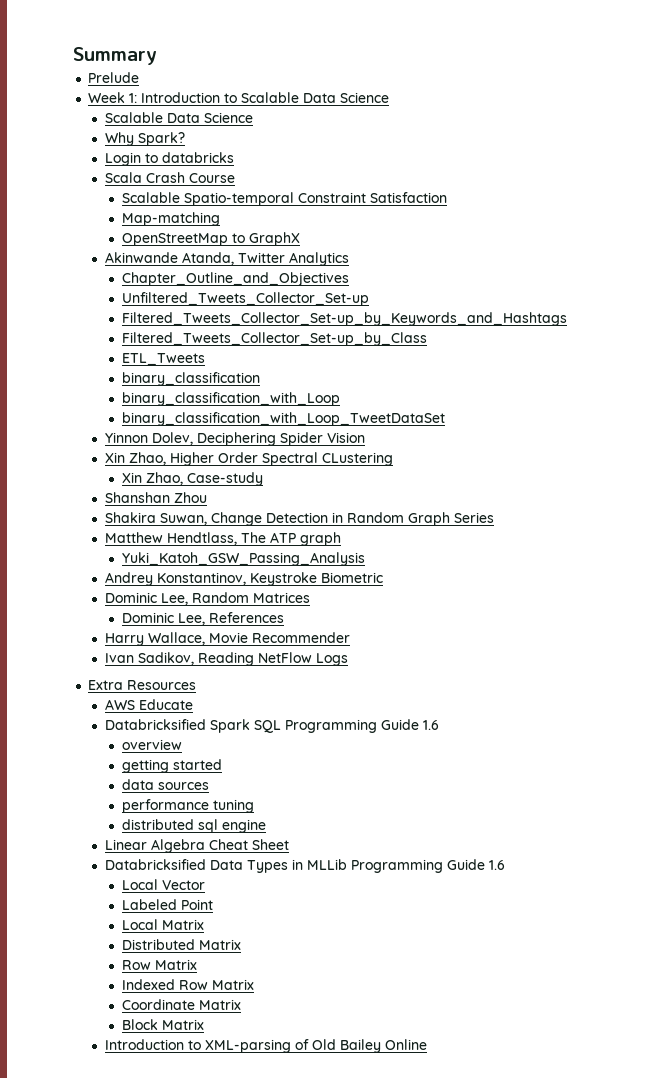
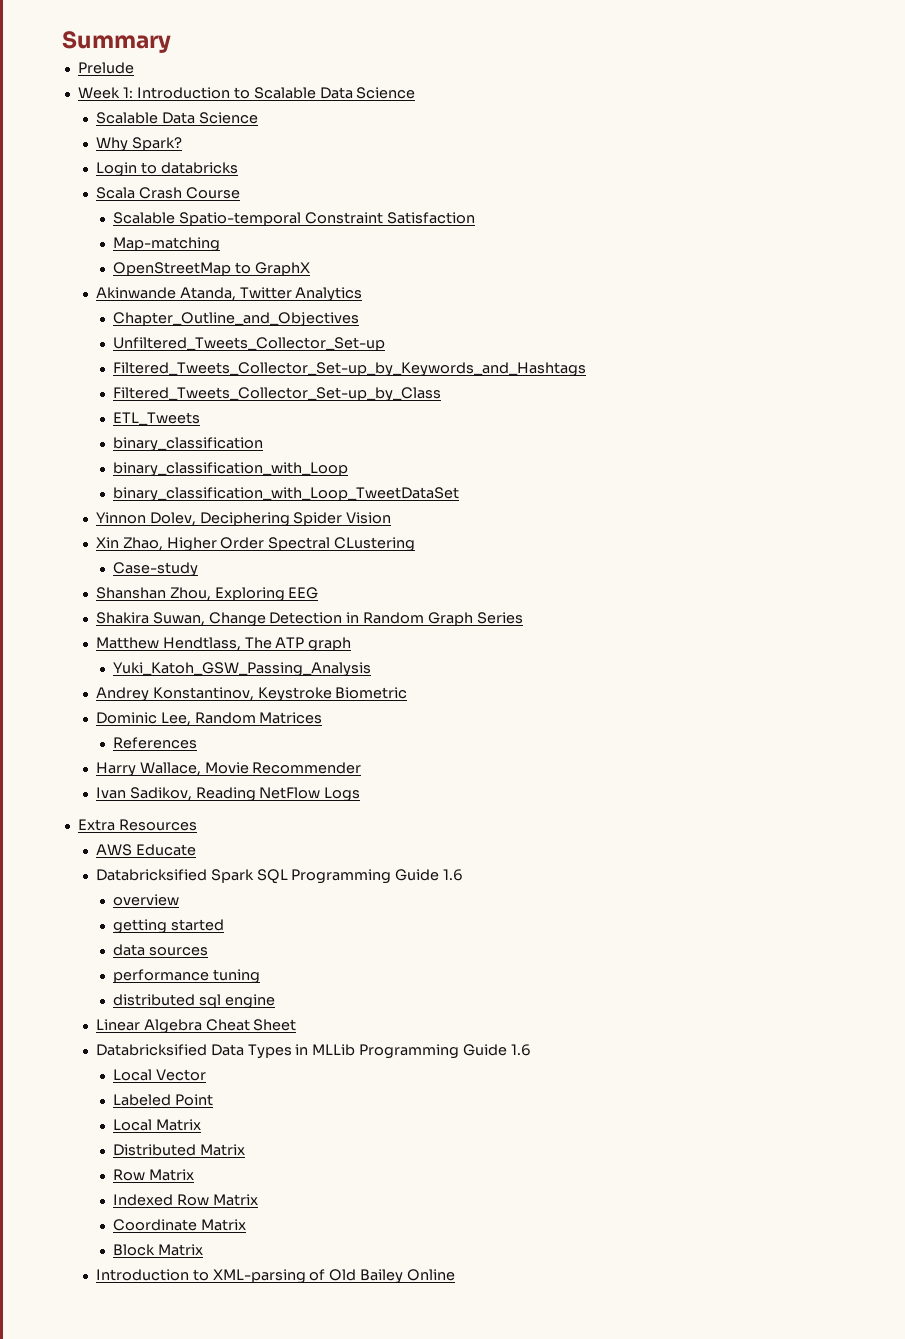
- Xin Zhao, Case-study
+ Case-study
- Shanshan Zhou
+ Shanshan Zhou, Exploring EEG
- Dominic Lee, References
+ References

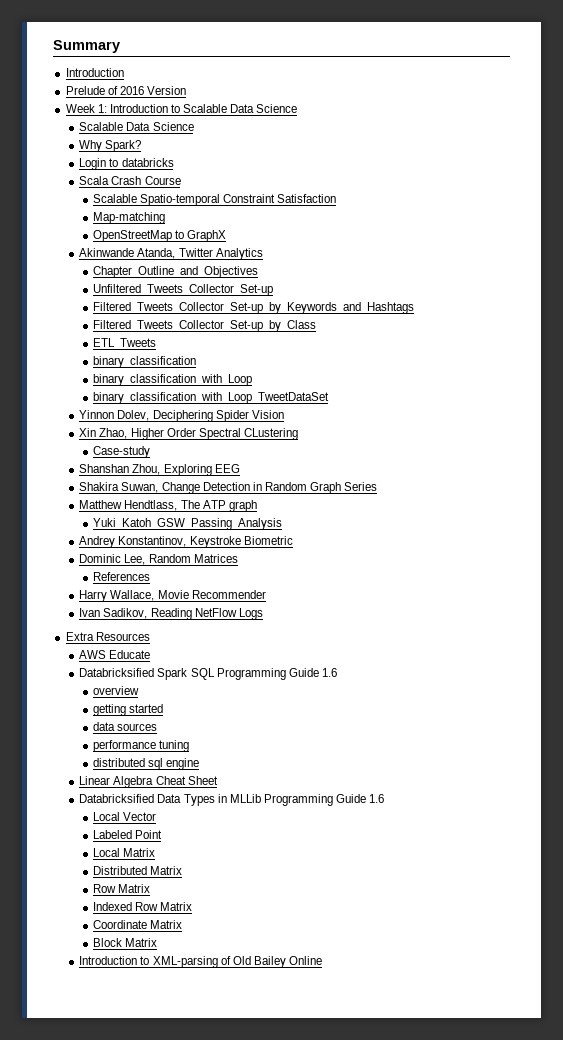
  Summary
+ Introduction
- Prelude
+ Prelude of 2016 Version

